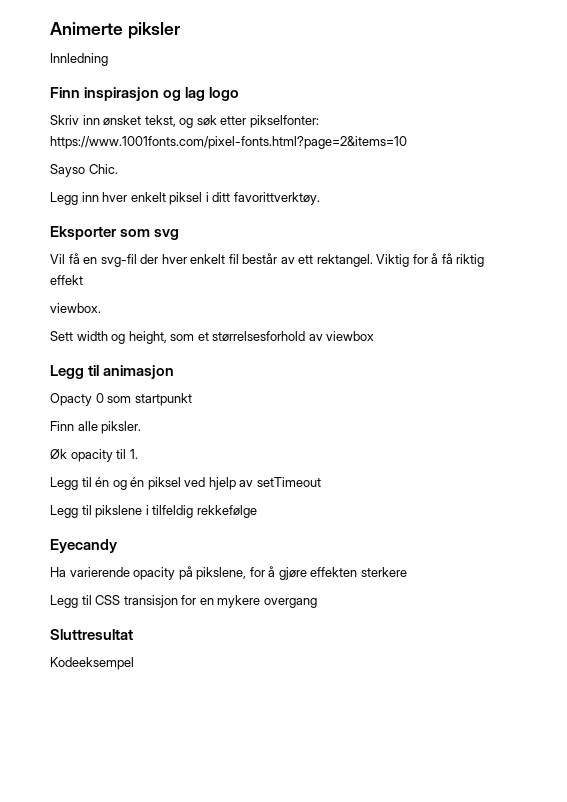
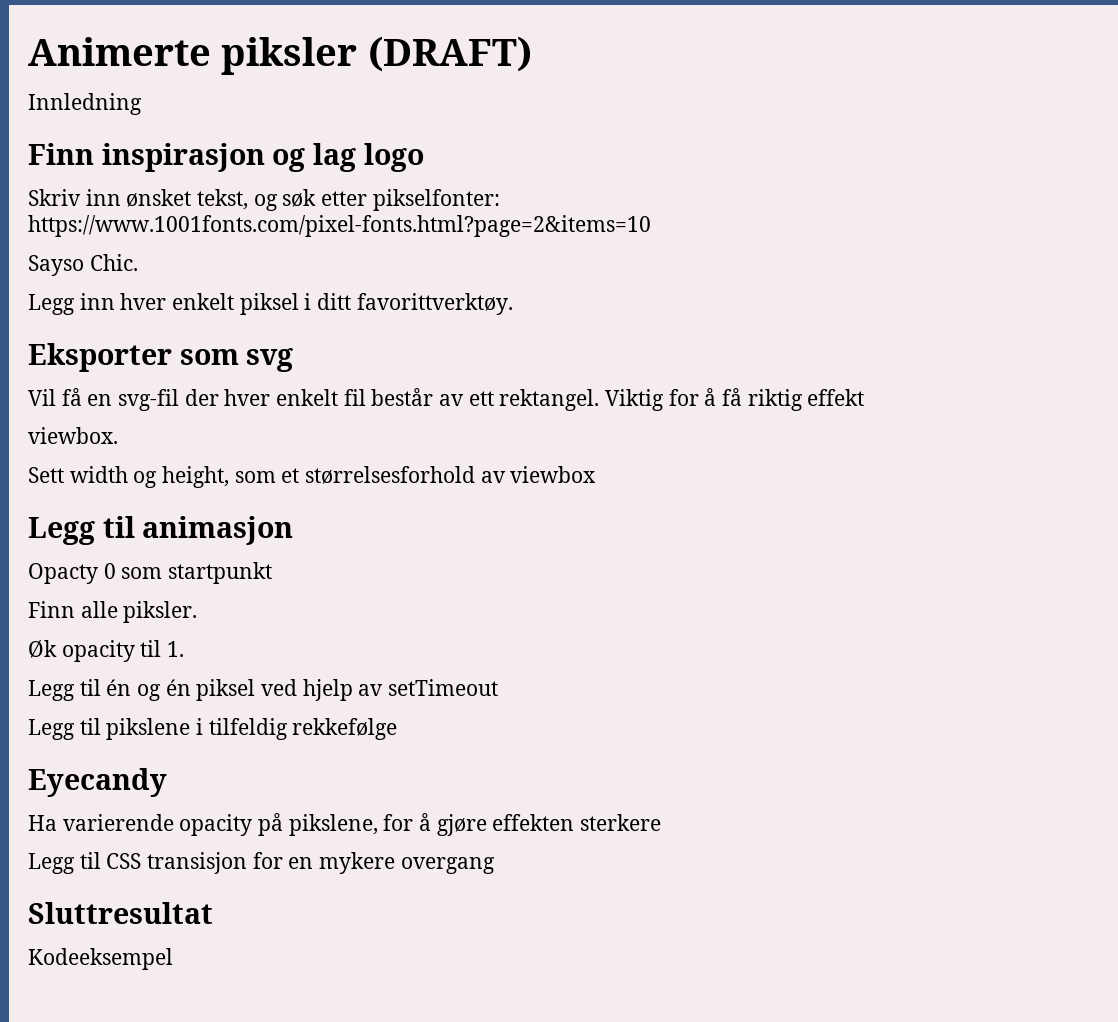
- Animerte piksler
+ Animerte piksler (DRAFT)

